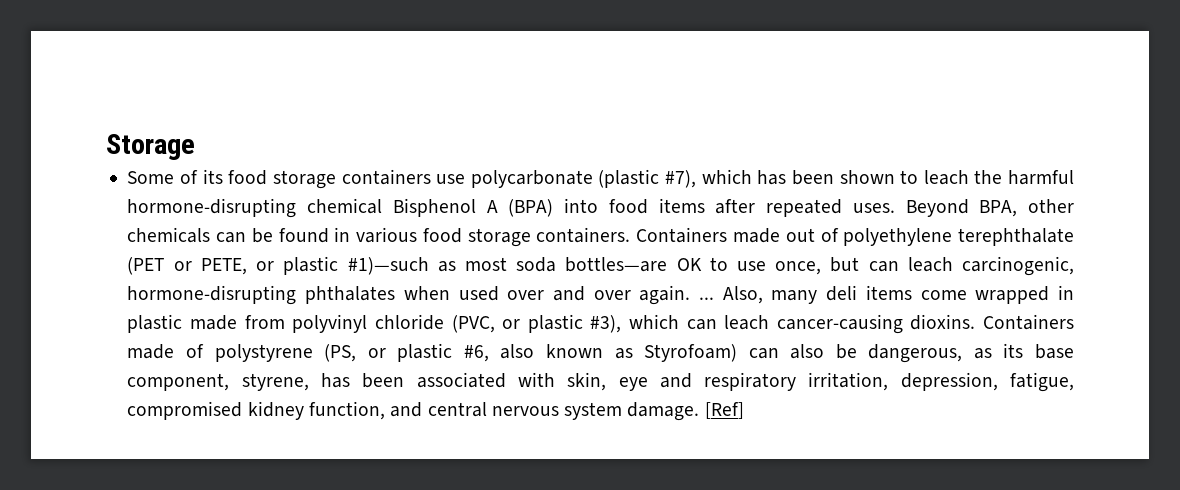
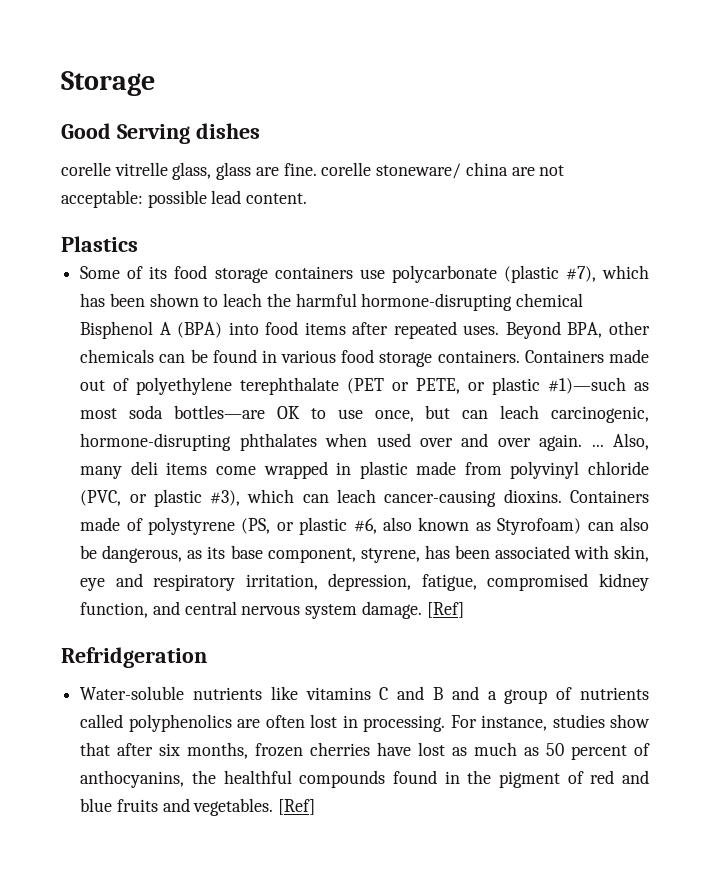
+ Good Serving dishes
+ corelle vitrelle glass, glass are fine. corelle stoneware/ china are not acceptable: possible lead content.
+ Plastics
+ Refridgeration
+ Water-soluble nutrients like vitamins C and B and a group of nutrients called polyphenolics are often lost in processing. For instance, studies show that after six months, frozen cherries have lost as much as 50 percent of anthocyanins, the healthful compounds found in the pigment of red and blue fruits and vegetables. [Ref]

